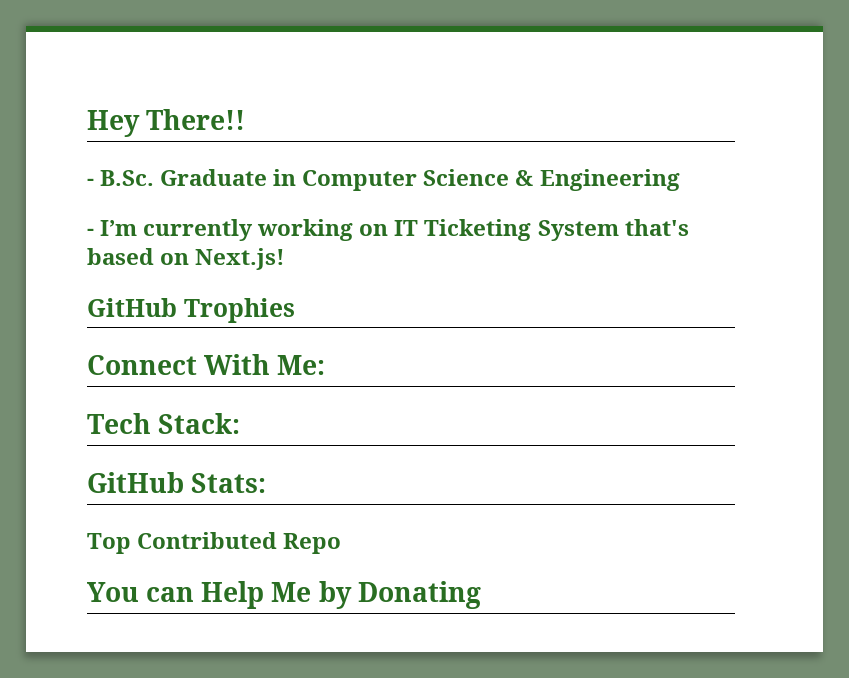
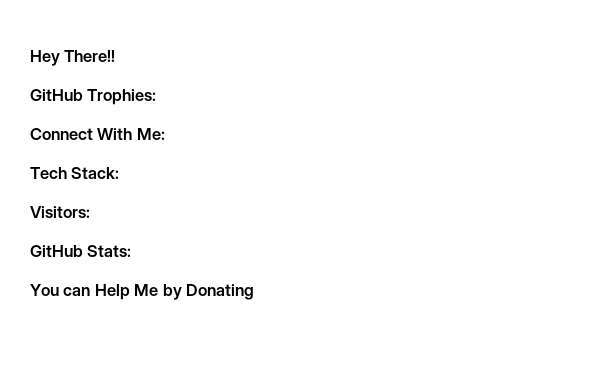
- - B.Sc. Graduate in Computer Science & Engineering
- - I’m currently working on IT Ticketing System that's based on Next.js!
- GitHub Trophies
+ GitHub Trophies:
+ Visitors:
- Top Contributed Repo

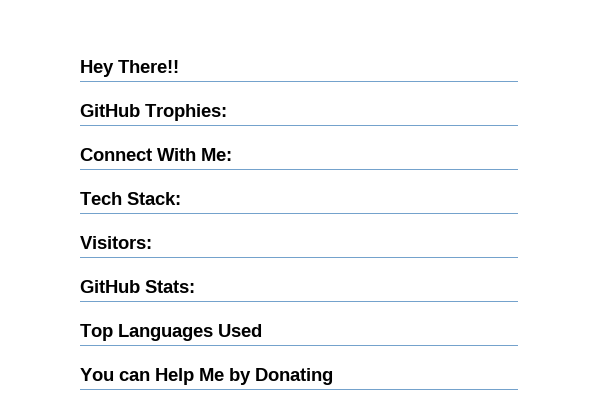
+ Top Languages Used

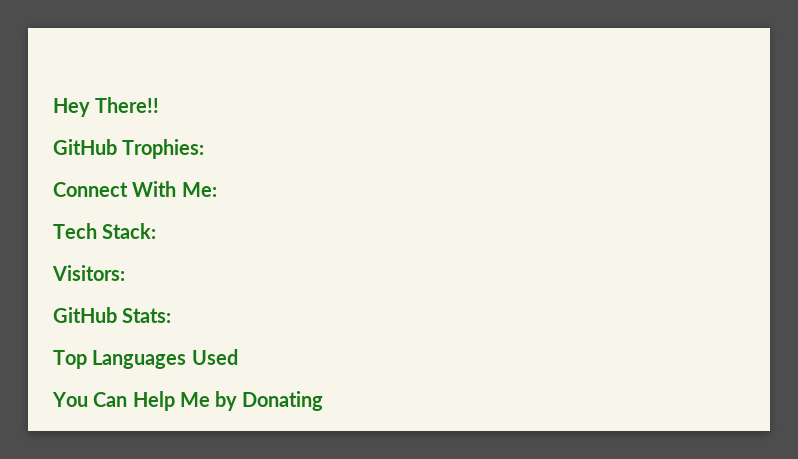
- You can Help Me by Donating
+ You Can Help Me by Donating

